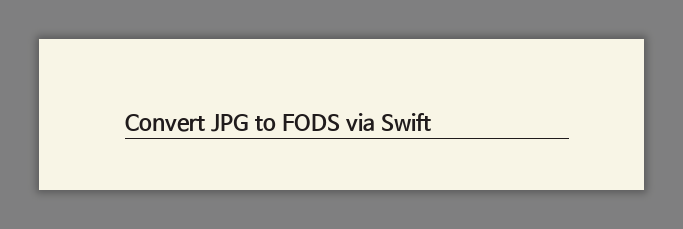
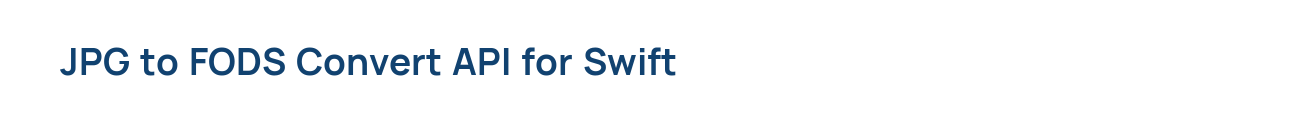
- Convert JPG to FODS via Swift
+ JPG to FODS Convert API for Swift

